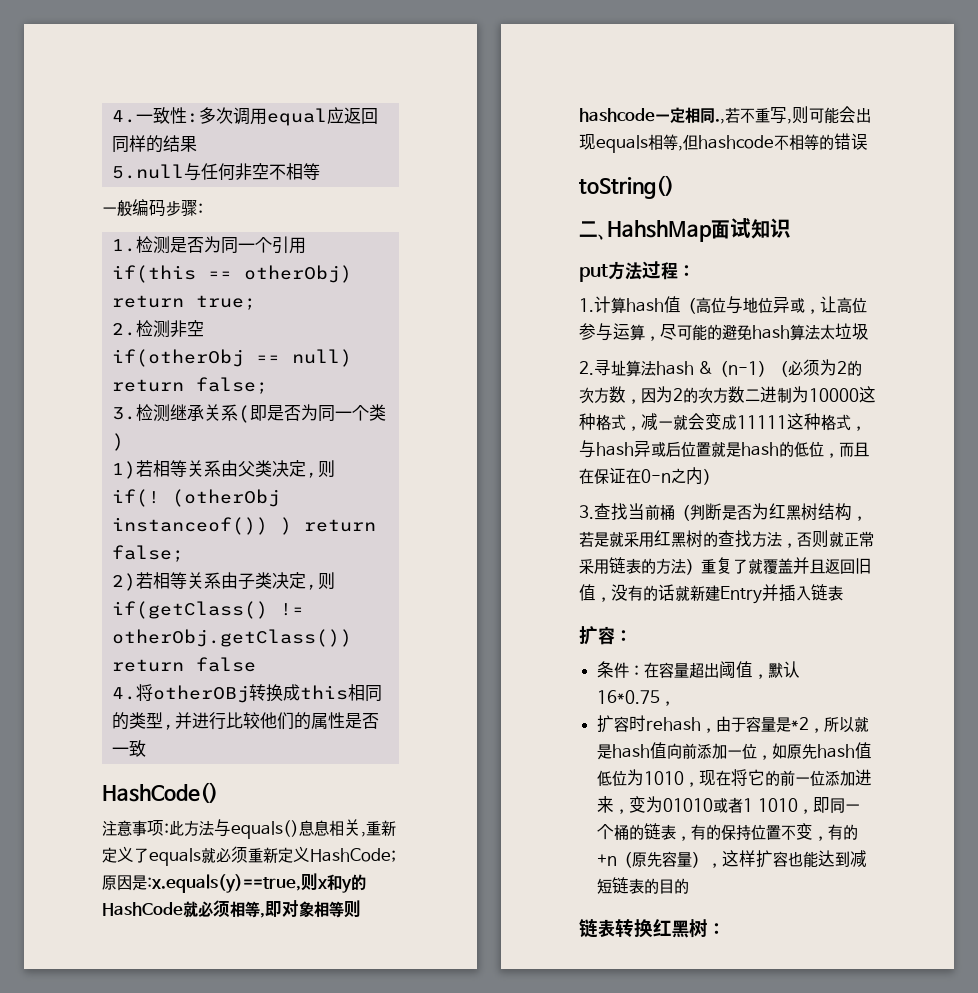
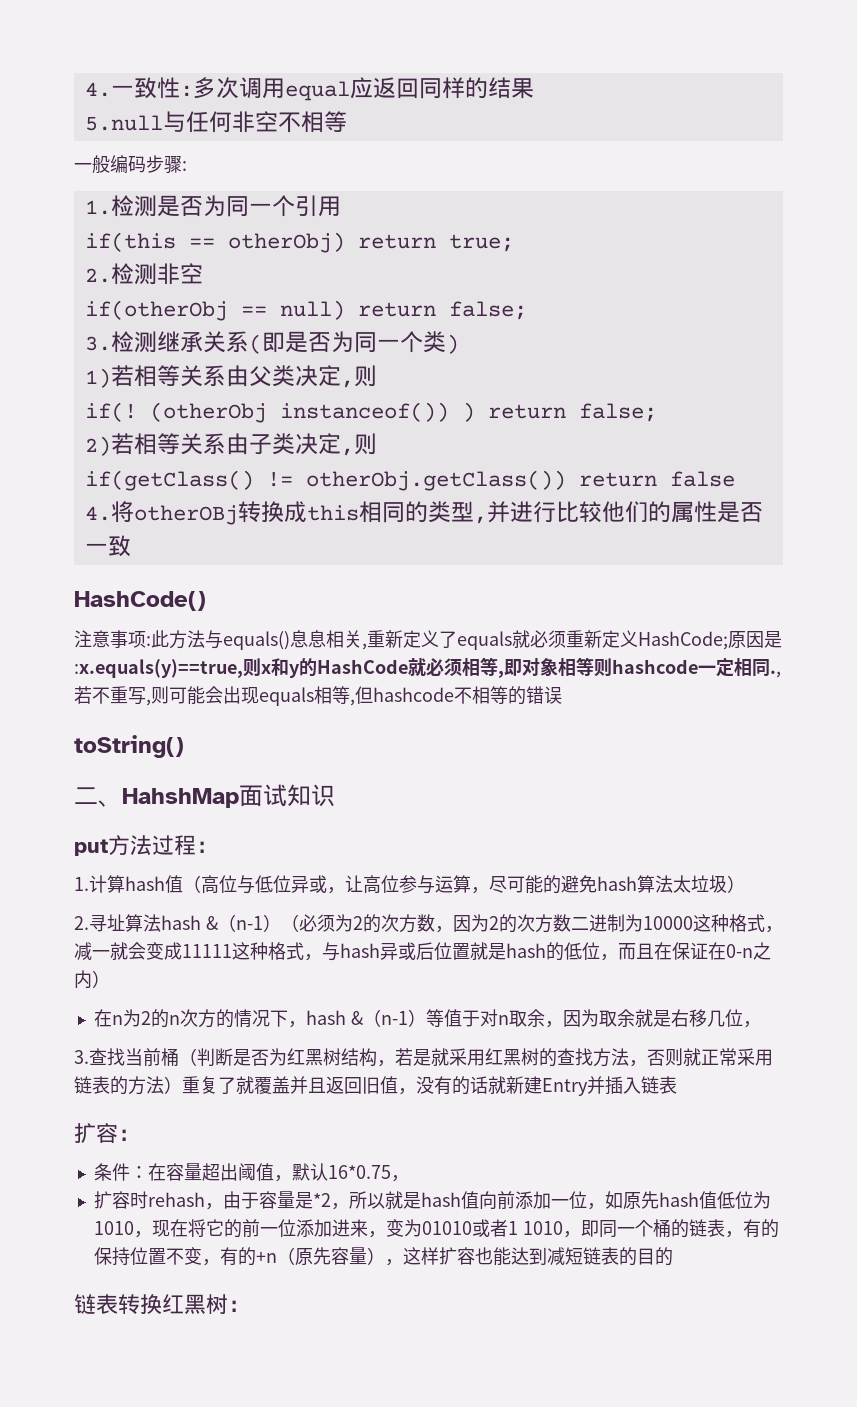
- 1.计算hash值（高位与地位异或，让高位参与运算，尽可能的避免hash算法太垃圾
+ 1.计算hash值（高位与低位异或，让高位参与运算，尽可能的避免hash算法太垃圾）
+ 在n为2的n次方的情况下，hash &（n-1）等值于对n取余，因为取余就是右移几位，

